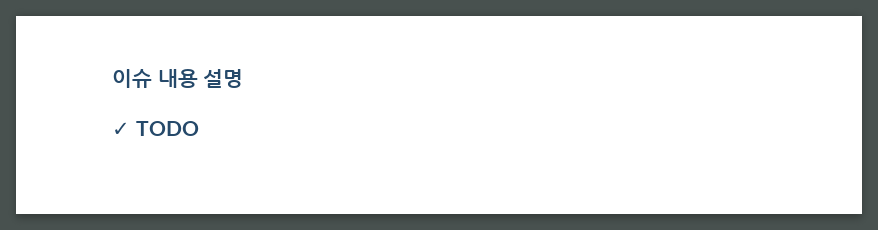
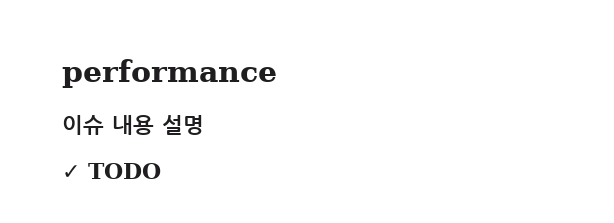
+ performance

